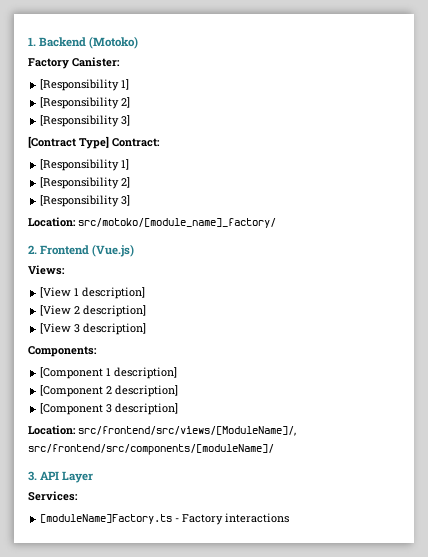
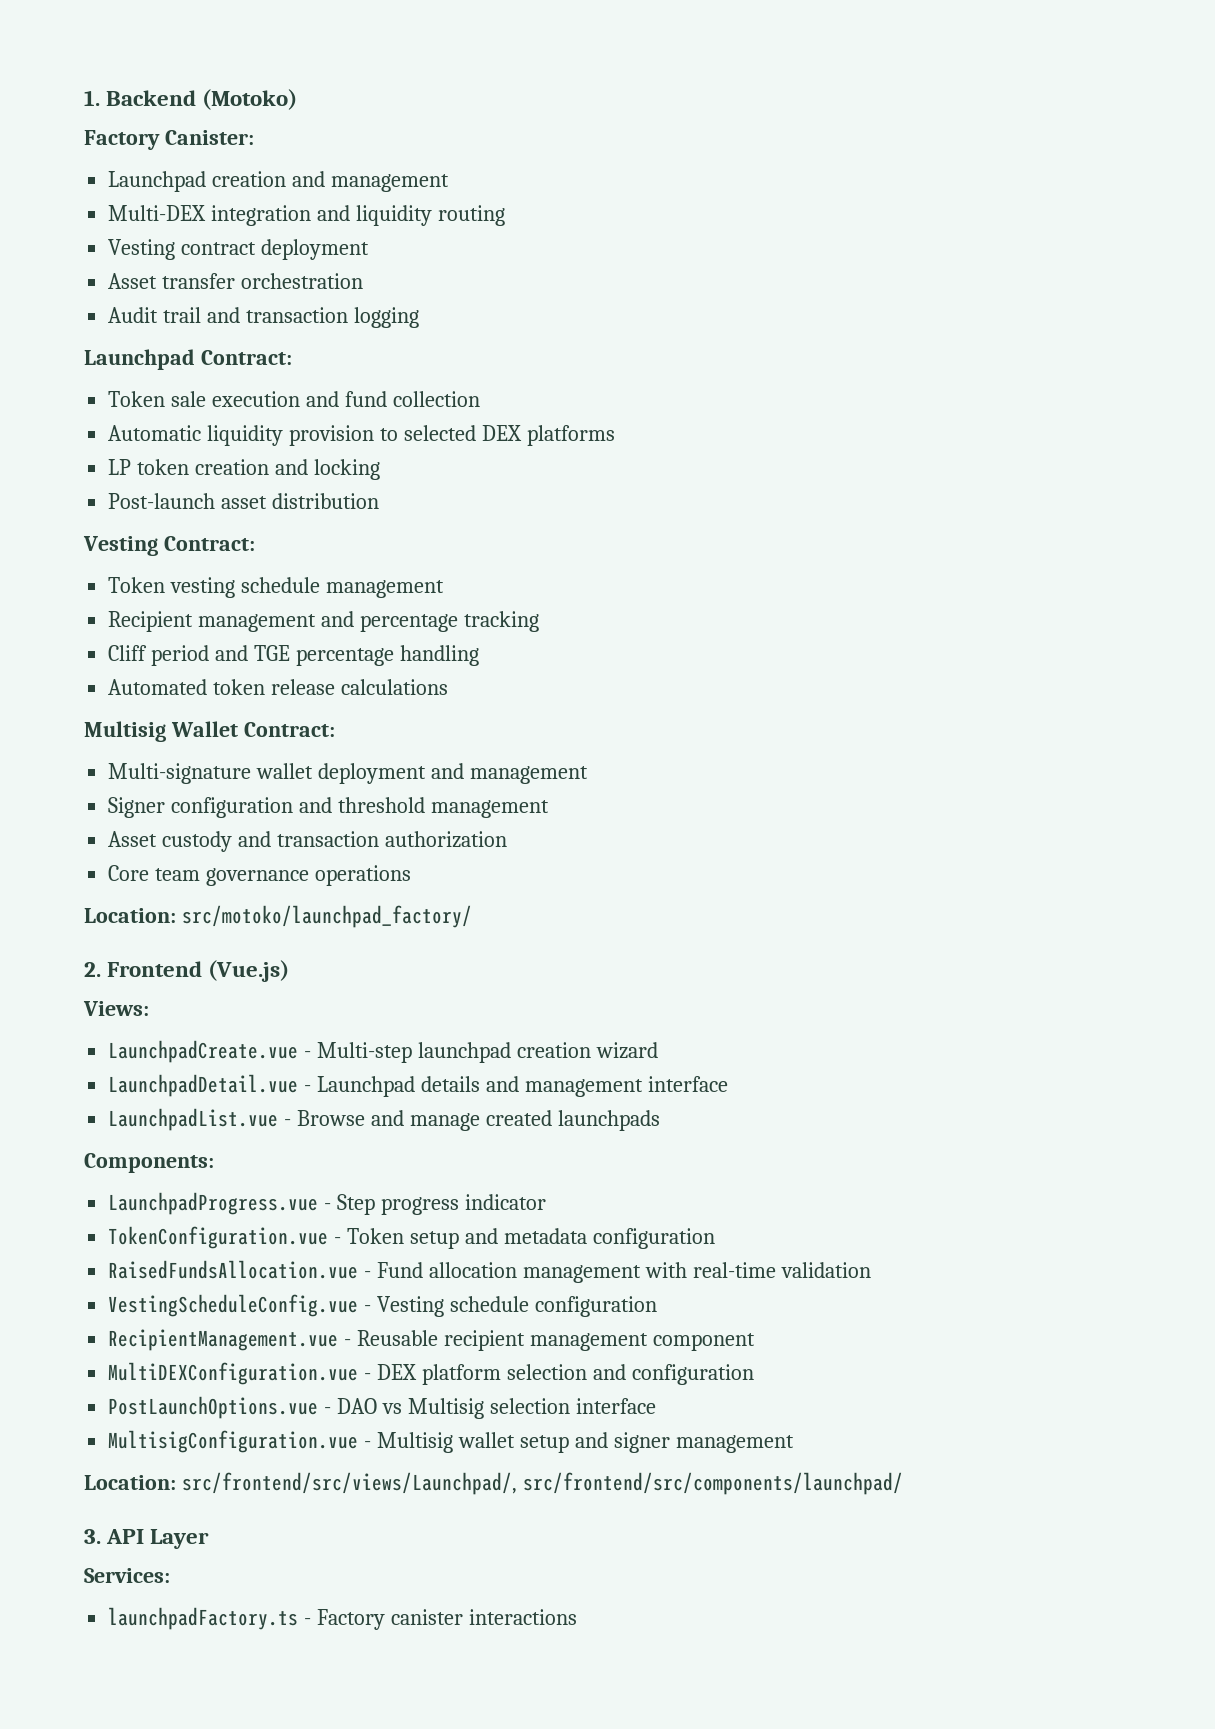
  Factory Canister:
- [Responsibility 1]
- [Responsibility 2]
- [Responsibility 3]
- [Contract Type] Contract:
- [Responsibility 1]
- [Responsibility 2]
- [Responsibility 3]
- Location: src/motoko/[module_name]_factory/
+ Launchpad creation and management
+ Multi-DEX integration and liquidity routing
+ Vesting contract deployment
+ Asset transfer orchestration
+ Audit trail and transaction logging
+ Launchpad Contract:
+ Token sale execution and fund collection
+ Automatic liquidity provision to selected DEX platforms
+ LP token creation and locking
+ Post-launch asset distribution
+ Vesting Contract:
+ Token vesting schedule management
+ Recipient management and percentage tracking
+ Cliff period and TGE percentage handling
+ Automated token release calculations
+ Multisig Wallet Contract:
+ Multi-signature wallet deployment and management
+ Signer configuration and threshold management
+ Asset custody and transaction authorization
+ Core team governance operations
+ Location: src/motoko/launchpad_factory/
- [View 1 description]
- [View 2 description]
- [View 3 description]
+ LaunchpadCreate.vue - Multi-step launchpad creation wizard
+ LaunchpadDetail.vue - Launchpad details and management interface
+ LaunchpadList.vue - Browse and manage created launchpads
  Components:
- [Component 1 description]
- [Component 2 description]
- [Component 3 description]
- Location: src/frontend/src/views/[ModuleName]/, src/frontend/src/components/[moduleName]/
+ LaunchpadProgress.vue - Step progress indicator
+ TokenConfiguration.vue - Token setup and metadata configuration
+ RaisedFundsAllocation.vue - Fund allocation management with real-time validation
+ VestingScheduleConfig.vue - Vesting schedule configuration
+ RecipientManagement.vue - Reusable recipient management component
+ MultiDEXConfiguration.vue - DEX platform selection and configuration
+ PostLaunchOptions.vue - DAO vs Multisig selection interface
+ MultisigConfiguration.vue - Multisig wallet setup and signer management
+ Location: src/frontend/src/views/Launchpad/, src/frontend/src/components/launchpad/
- [moduleName]Factory.ts - Factory interactions
+ launchpadFactory.ts - Factory canister interactions

